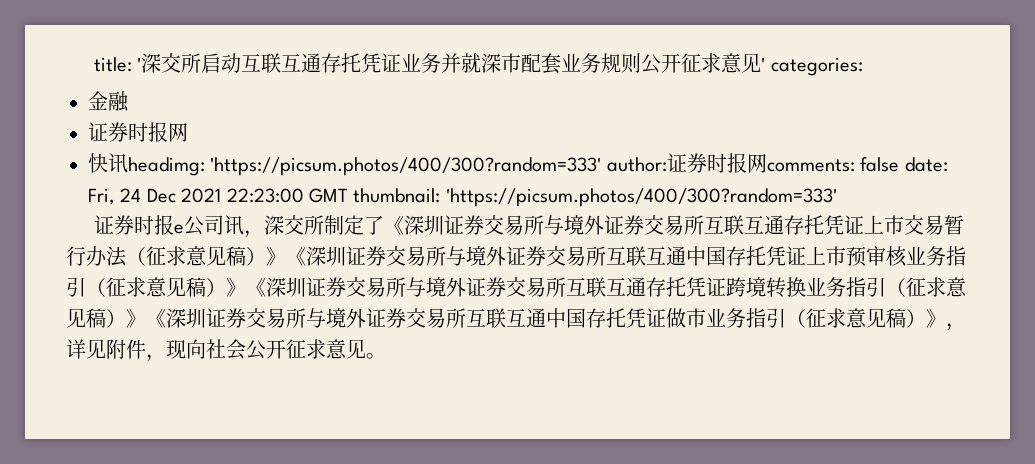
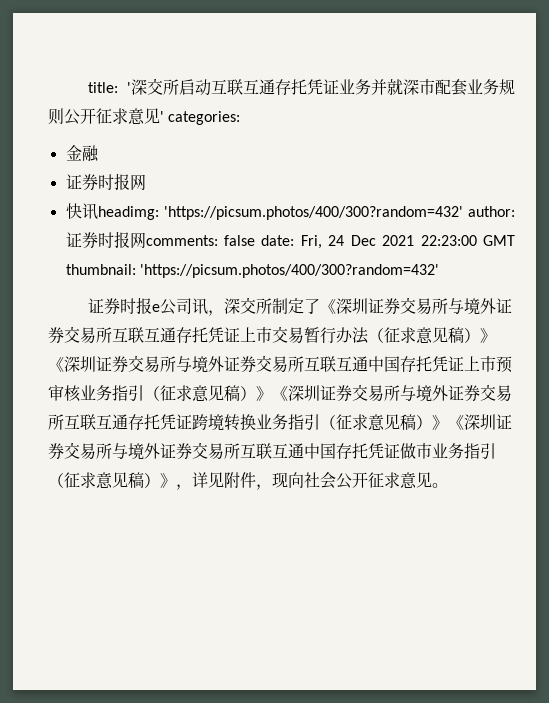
- 快讯headimg: 'https://picsum.photos/400/300?random=333' author:证券时报网comments: false date: Fri, 24 Dec 2021 22:23:00 GMT thumbnail: 'https://picsum.photos/400/300?random=333'
+ 快讯headimg: 'https://picsum.photos/400/300?random=432' author:证券时报网comments: false date: Fri, 24 Dec 2021 22:23:00 GMT thumbnail: 'https://picsum.photos/400/300?random=432'

